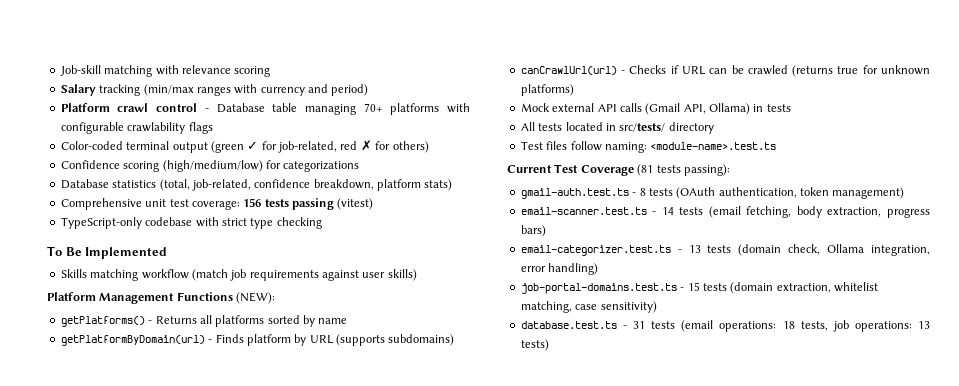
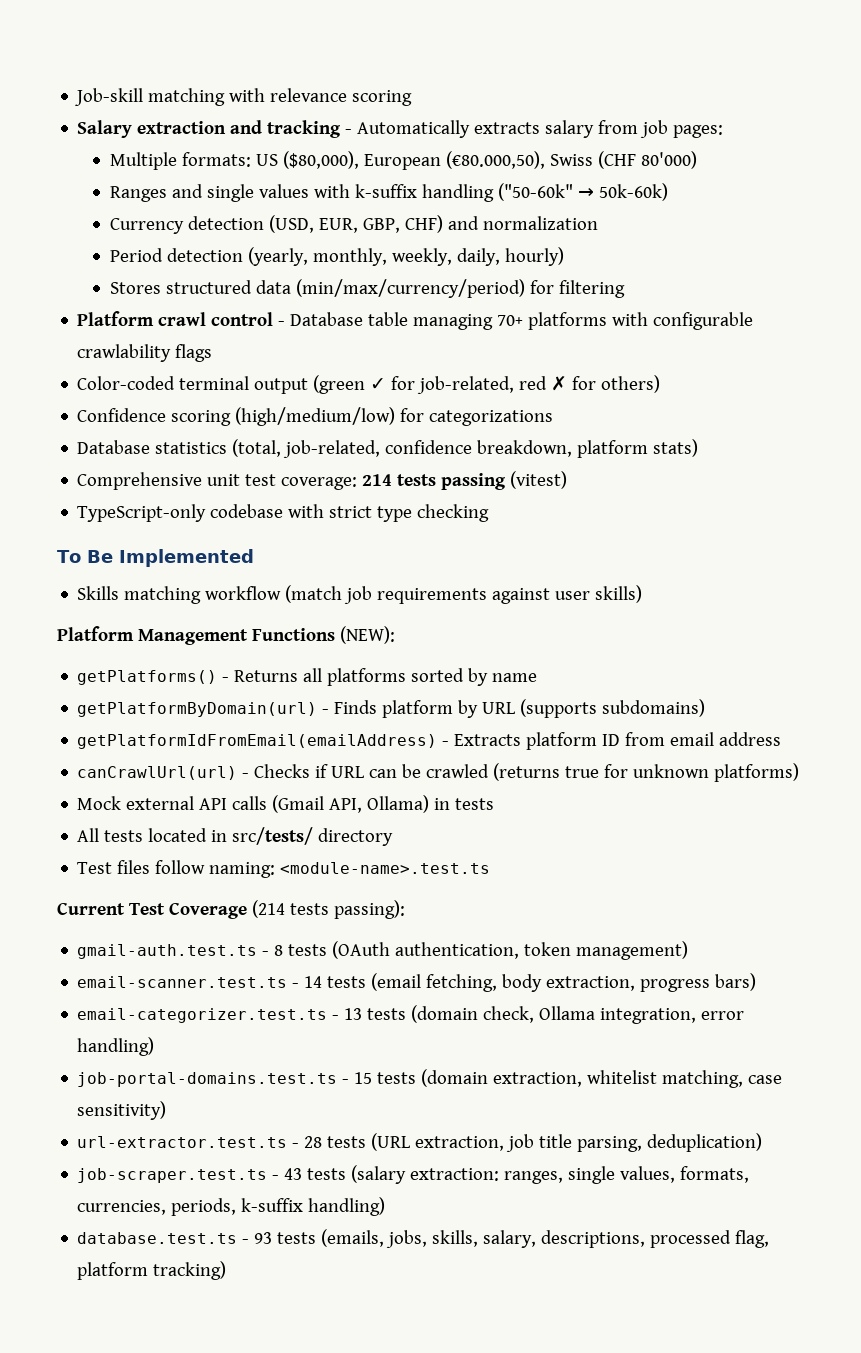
- Salary tracking (min/max ranges with currency and period)
+ Salary extraction and tracking - Automatically extracts salary from job pages:
+ Multiple formats: US ($80,000), European (€80.000,50), Swiss (CHF 80'000)
+ Ranges and single values with k-suffix handling ("50-60k" → 50k-60k)
+ Currency detection (USD, EUR, GBP, CHF) and normalization
+ Period detection (yearly, monthly, weekly, daily, hourly)
+ Stores structured data (min/max/currency/period) for filtering
- Comprehensive unit test coverage: 156 tests passing (vitest)
+ Comprehensive unit test coverage: 214 tests passing (vitest)
+ getPlatformIdFromEmail(emailAddress) - Extracts platform ID from email address
- Current Test Coverage (81 tests passing):
+ Current Test Coverage (214 tests passing):
- database.test.ts - 31 tests (email operations: 18 tests, job operations: 13 tests)
+ url-extractor.test.ts - 28 tests (URL extraction, job title parsing, deduplication)
+ job-scraper.test.ts - 43 tests (salary extraction: ranges, single values, formats, currencies, periods, k-suffix handling)
+ database.test.ts - 93 tests (emails, jobs, skills, salary, descriptions, processed flag, platform tracking)

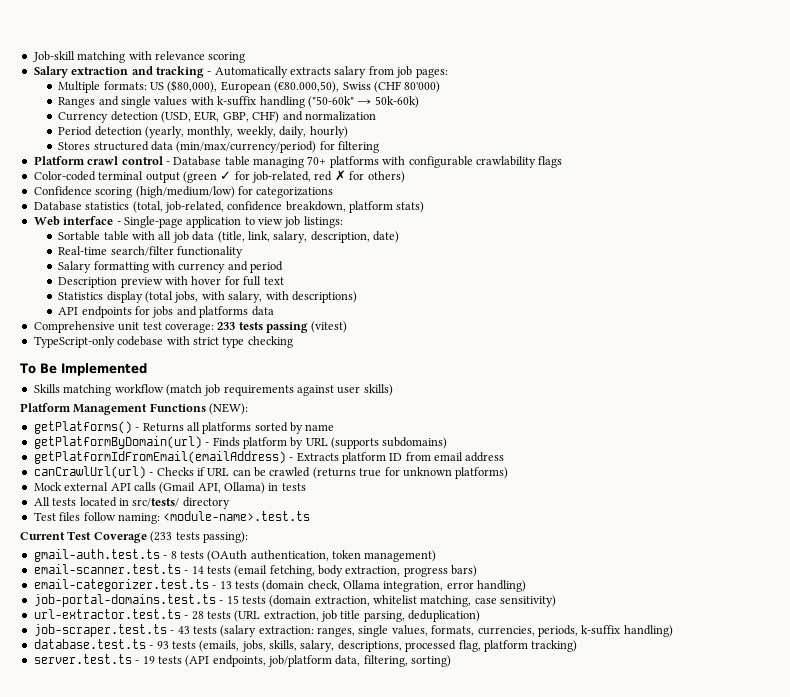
+ Web interface - Single-page application to view job listings:
+ Sortable table with all job data (title, link, salary, description, date)
+ Real-time search/filter functionality
+ Salary formatting with currency and period
+ Description preview with hover for full text
+ Statistics display (total jobs, with salary, with descriptions)
+ API endpoints for jobs and platforms data
- Comprehensive unit test coverage: 214 tests passing (vitest)
+ Comprehensive unit test coverage: 233 tests passing (vitest)
- Current Test Coverage (214 tests passing):
+ Current Test Coverage (233 tests passing):
+ server.test.ts - 19 tests (API endpoints, job/platform data, filtering, sorting)

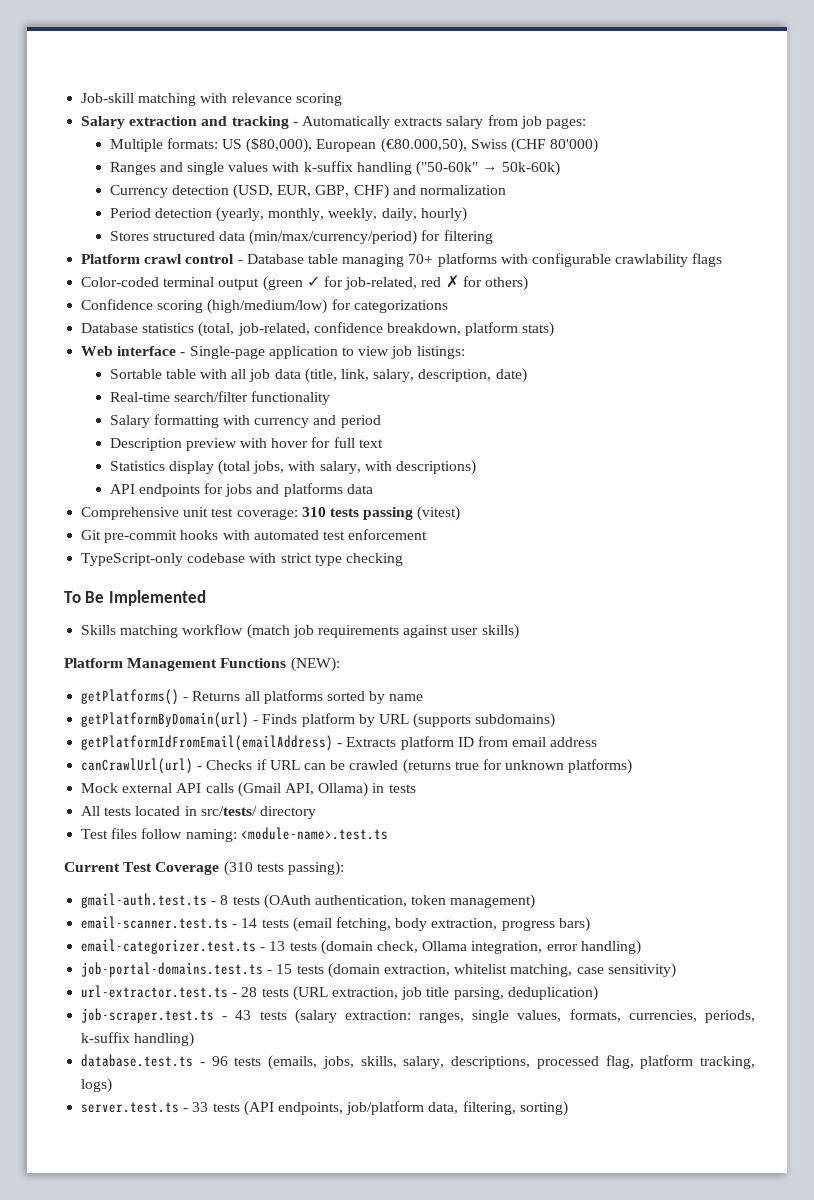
- Comprehensive unit test coverage: 233 tests passing (vitest)
+ Comprehensive unit test coverage: 310 tests passing (vitest)
+ Git pre-commit hooks with automated test enforcement
- Current Test Coverage (233 tests passing):
+ Current Test Coverage (310 tests passing):
- database.test.ts - 93 tests (emails, jobs, skills, salary, descriptions, processed flag, platform tracking)
+ database.test.ts - 96 tests (emails, jobs, skills, salary, descriptions, processed flag, platform tracking, logs)
- server.test.ts - 19 tests (API endpoints, job/platform data, filtering, sorting)
+ server.test.ts - 33 tests (API endpoints, job/platform data, filtering, sorting)

